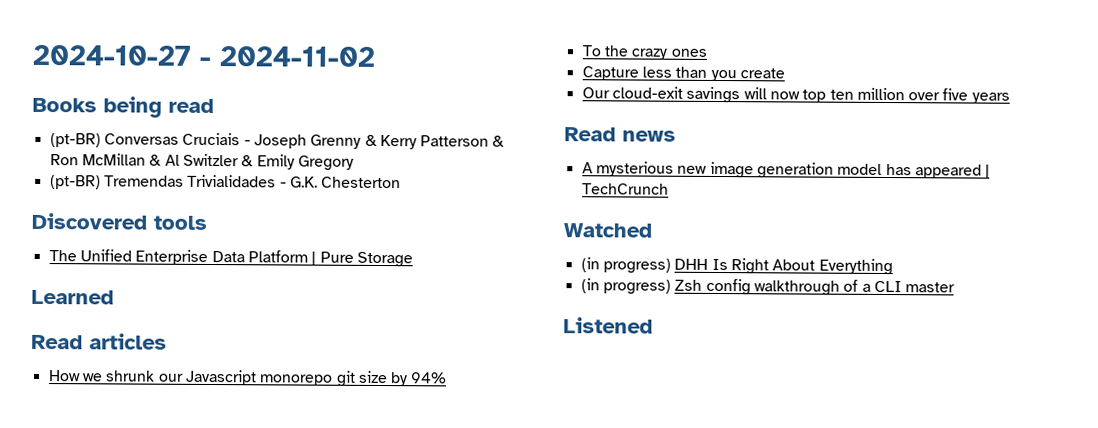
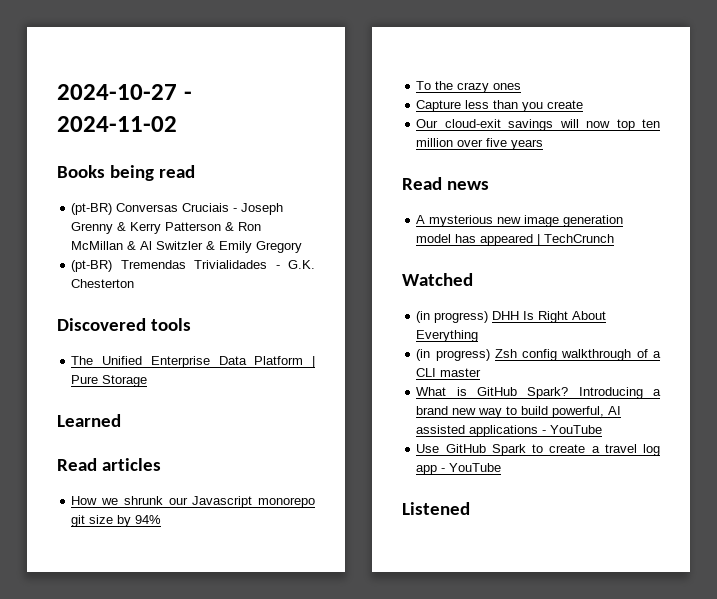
+ What is GitHub Spark? Introducing a brand new way to build powerful, AI assisted applications - YouTube
+ Use GitHub Spark to create a travel log app - YouTube

